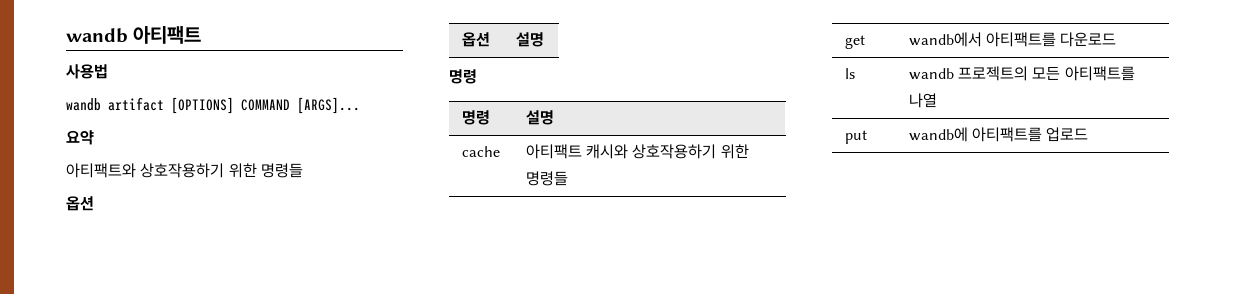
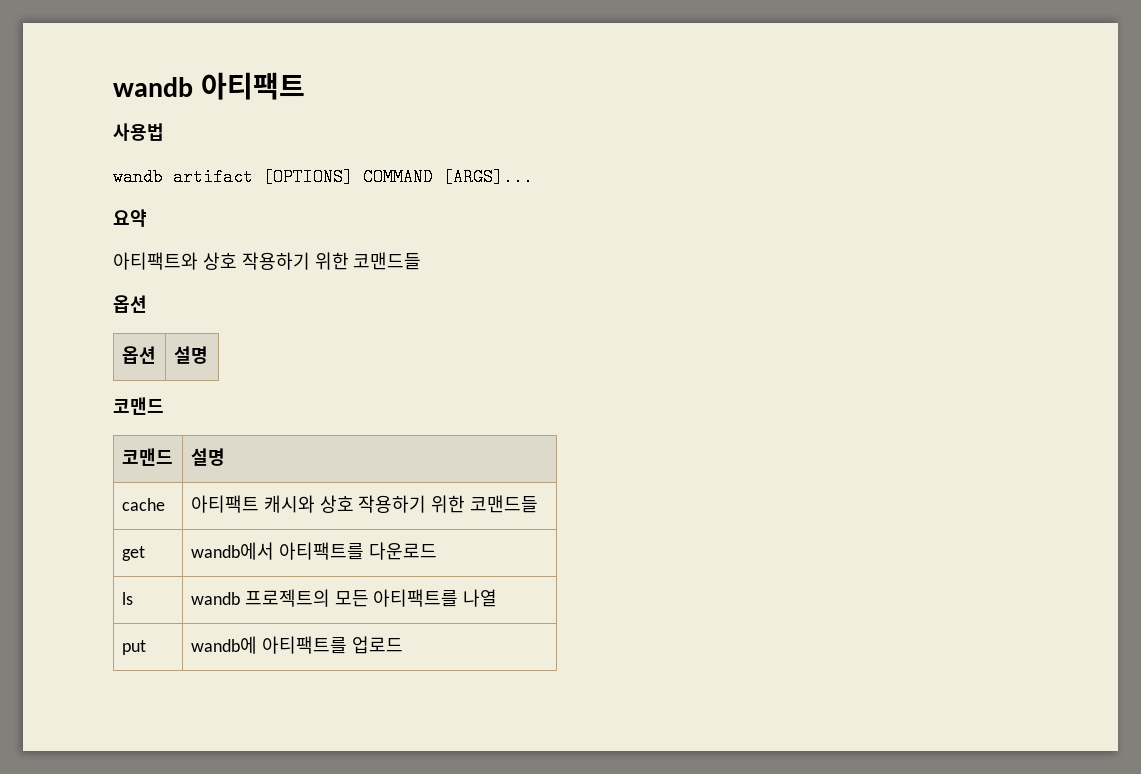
- 아티팩트와 상호작용하기 위한 명령들
+ 아티팩트와 상호 작용하기 위한 코맨드들
  옵션 | 설명
- 명령
- 명령 | 설명
+ 코맨드
+ 코맨드 | 설명
- cache | 아티팩트 캐시와 상호작용하기 위한 명령들
+ cache | 아티팩트 캐시와 상호 작용하기 위한 코맨드들

